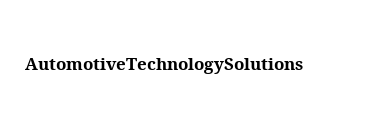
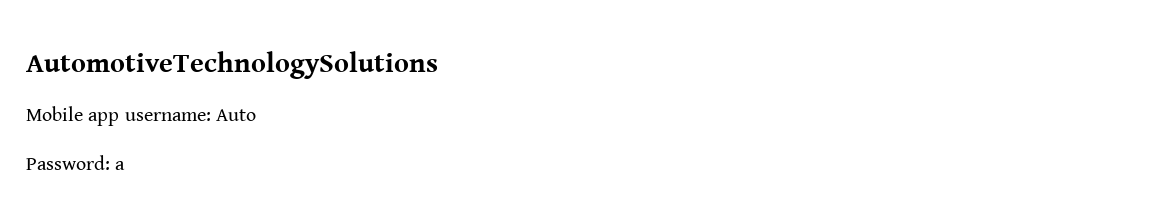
+ Mobile app username: Auto
+ Password: a

